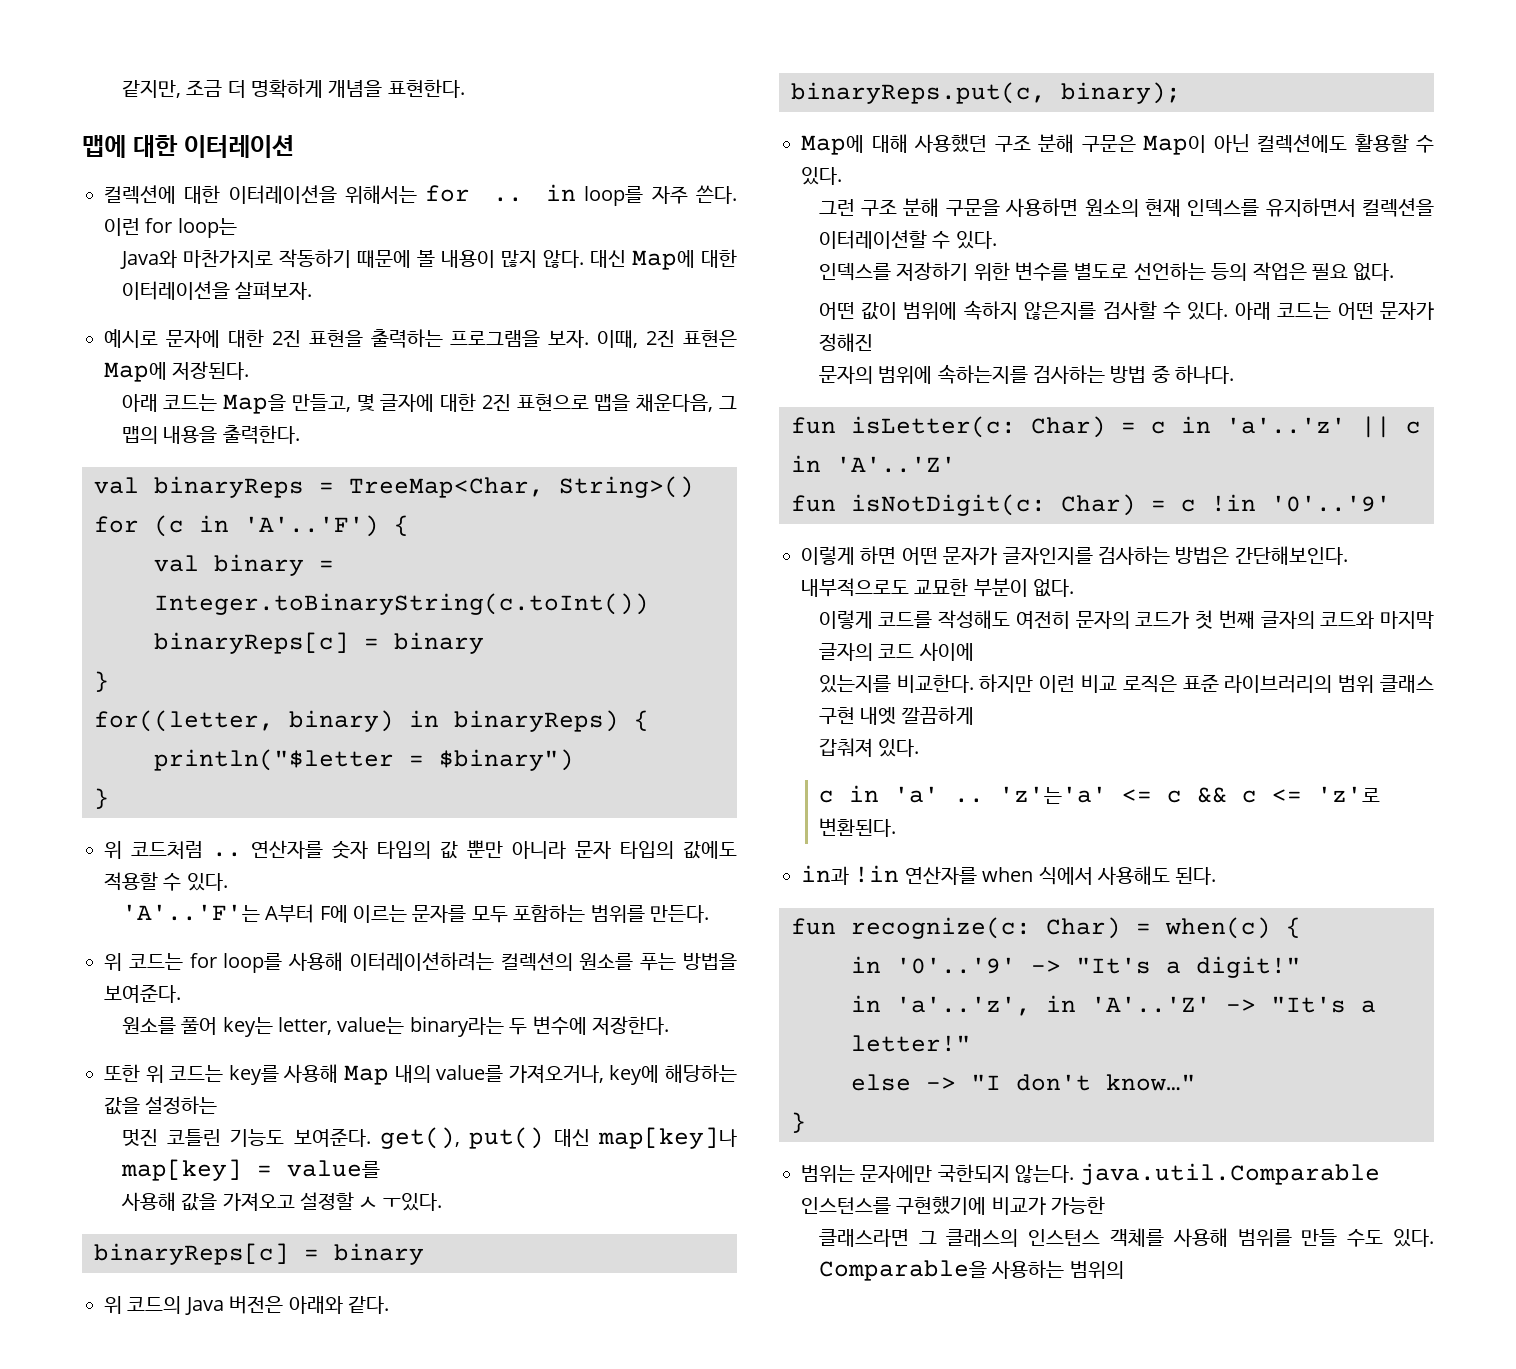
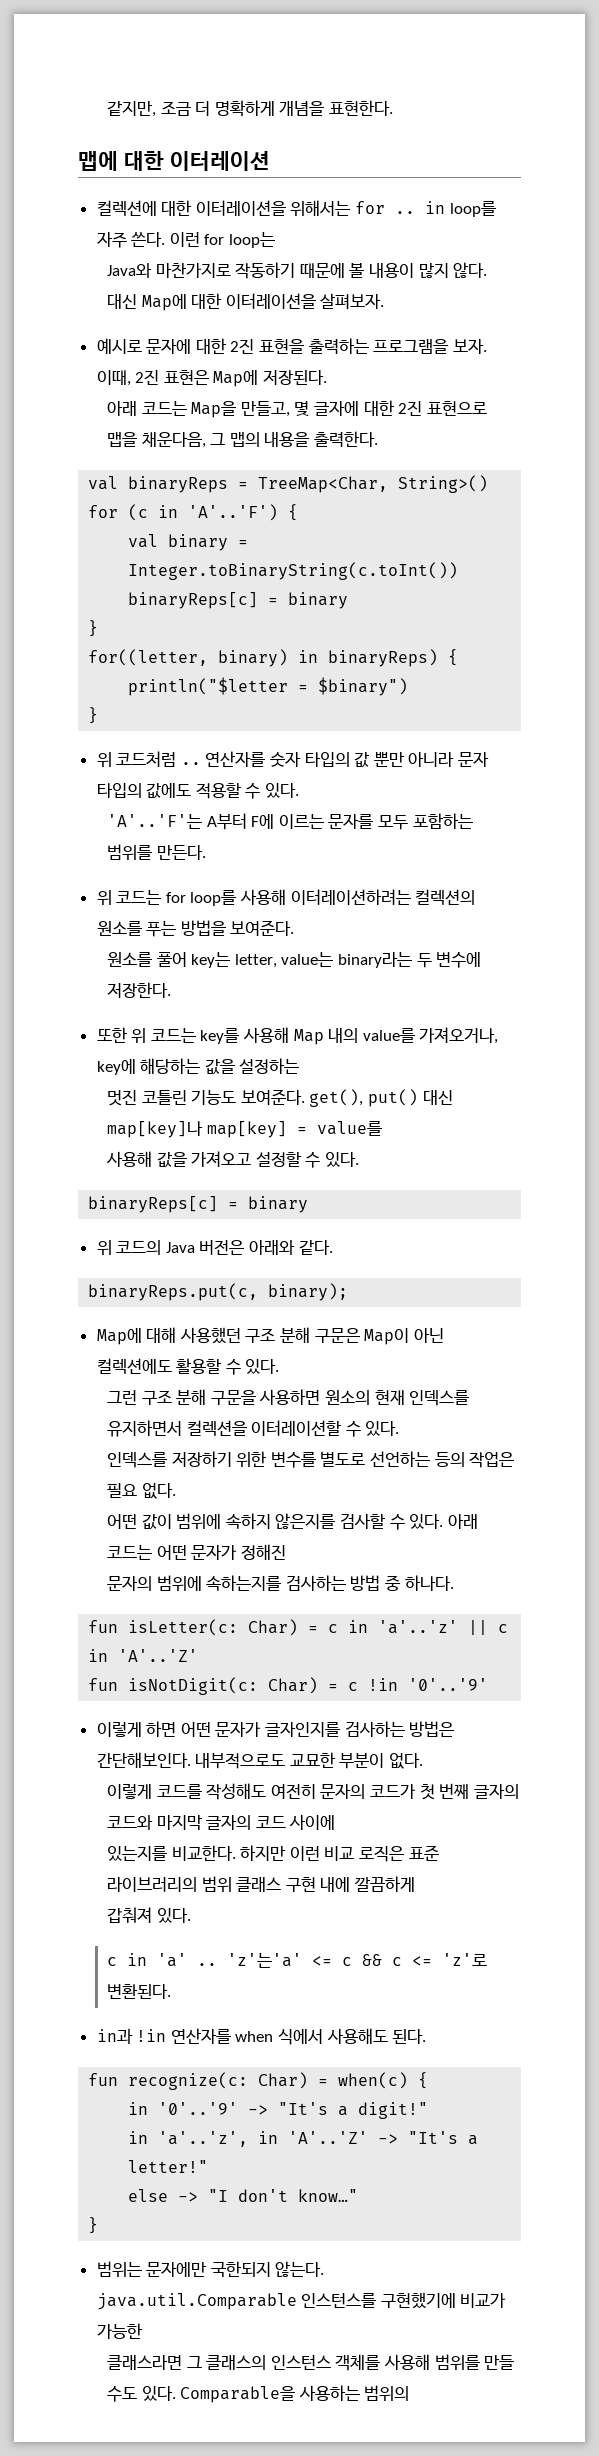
- 사용해 값을 가져오고 설졍할 ㅅ ㅜ있다.
+ 사용해 값을 가져오고 설정할 수 있다.
- 하지만 이런 비교 로직은 표준 라이브러리의 범위 클래스 구현 내엣 깔끔하게
+ 하지만 이런 비교 로직은 표준 라이브러리의 범위 클래스 구현 내에 깔끔하게

